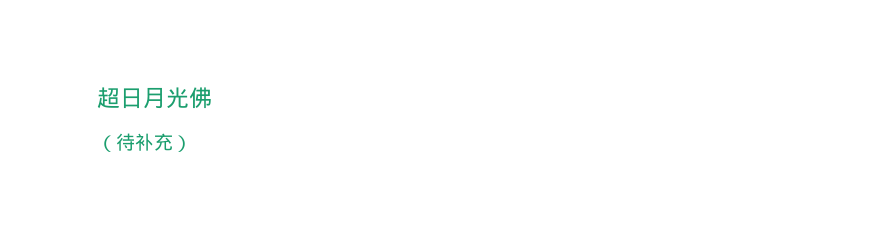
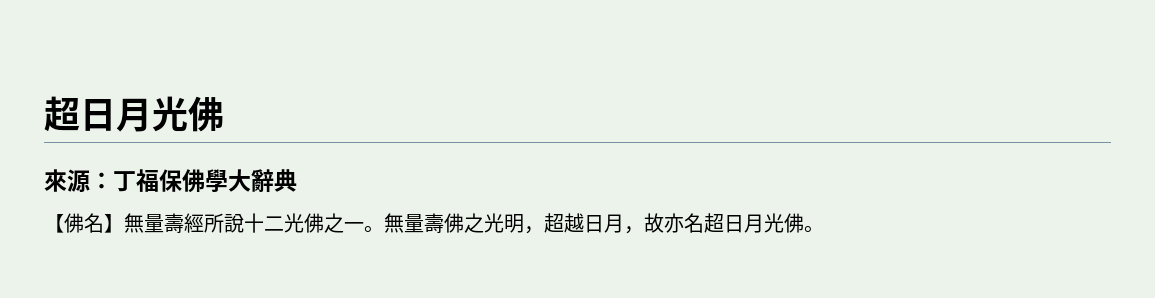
- （待补充）
+ 來源：丁福保佛學大辭典
+ 【佛名】無量壽經所說十二光佛之一。無量壽佛之光明，超越日月，故亦名超日月光佛。

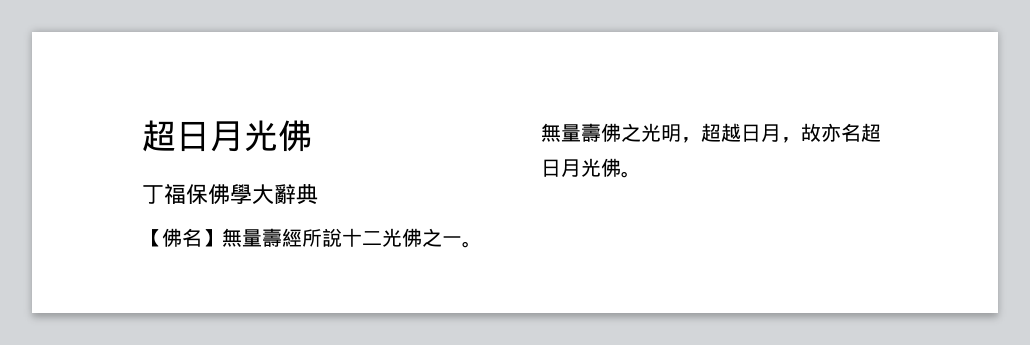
- 來源：丁福保佛學大辭典
+ 丁福保佛學大辭典

